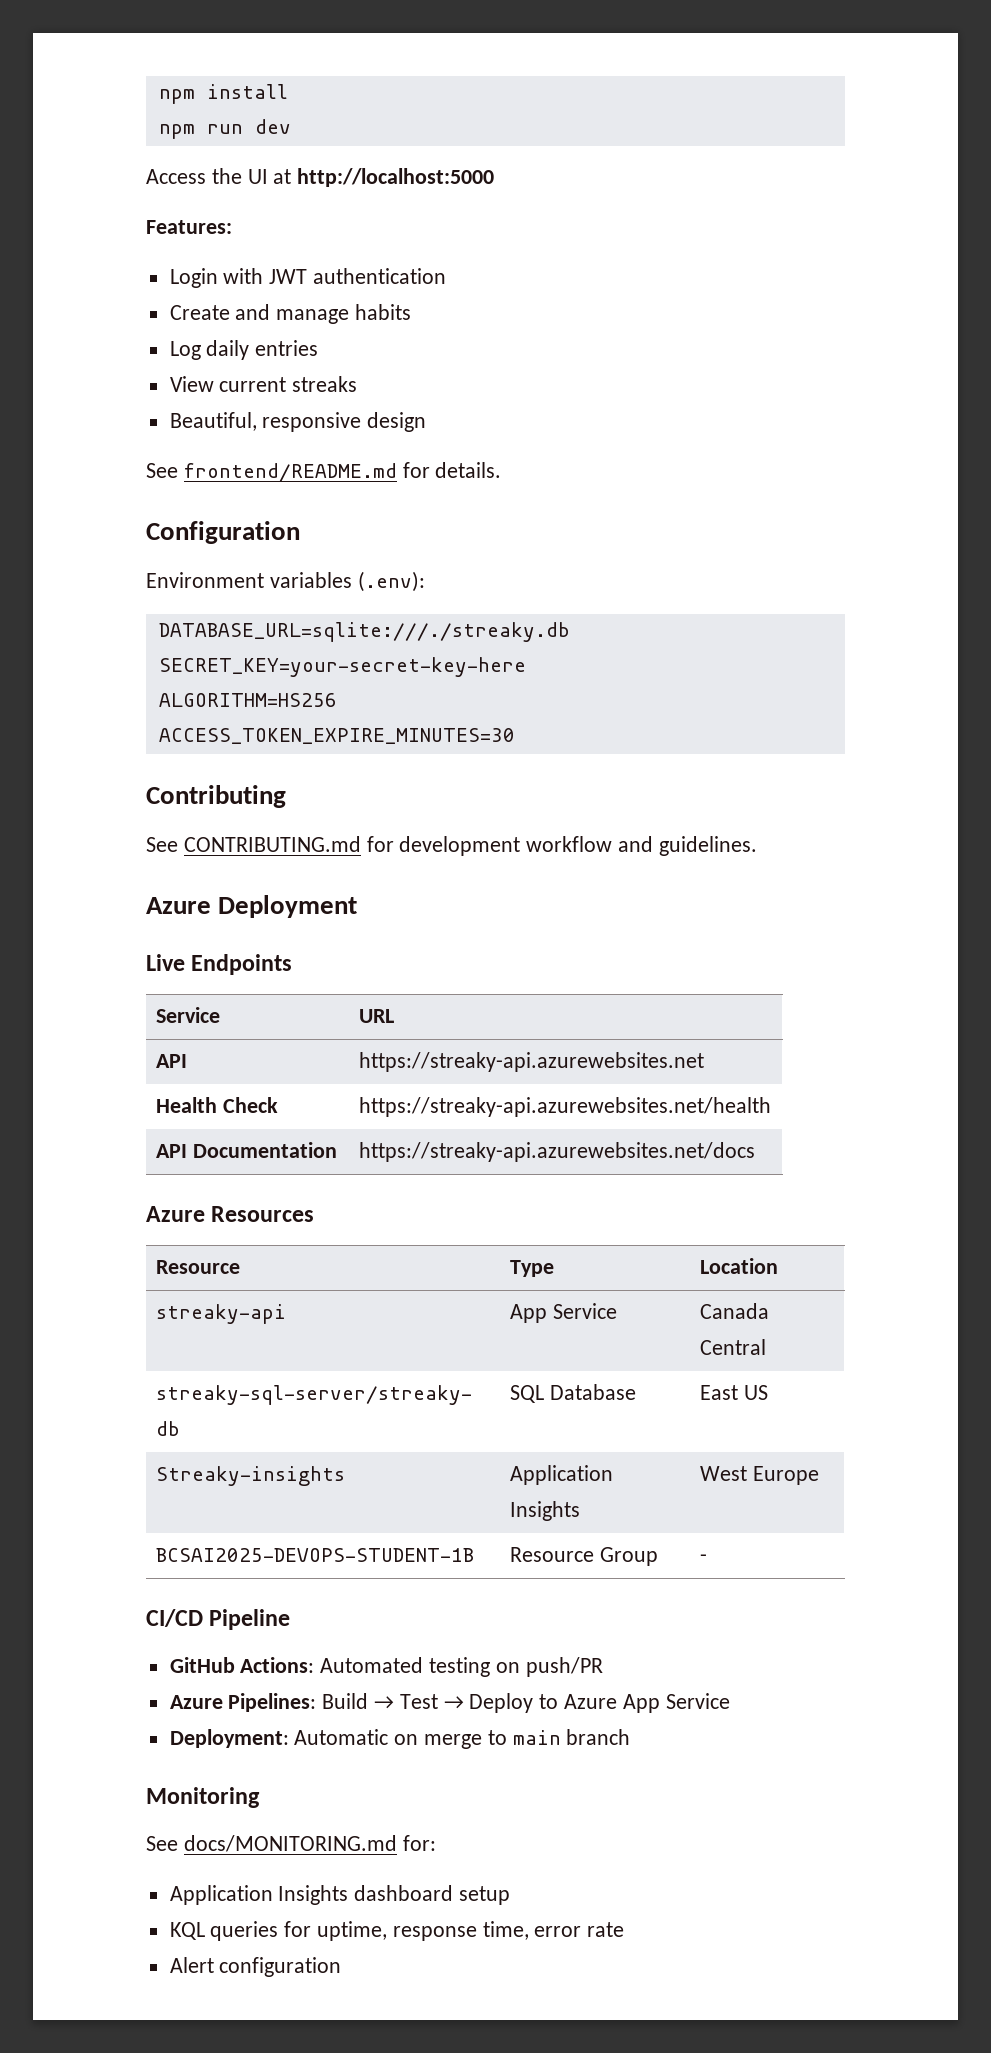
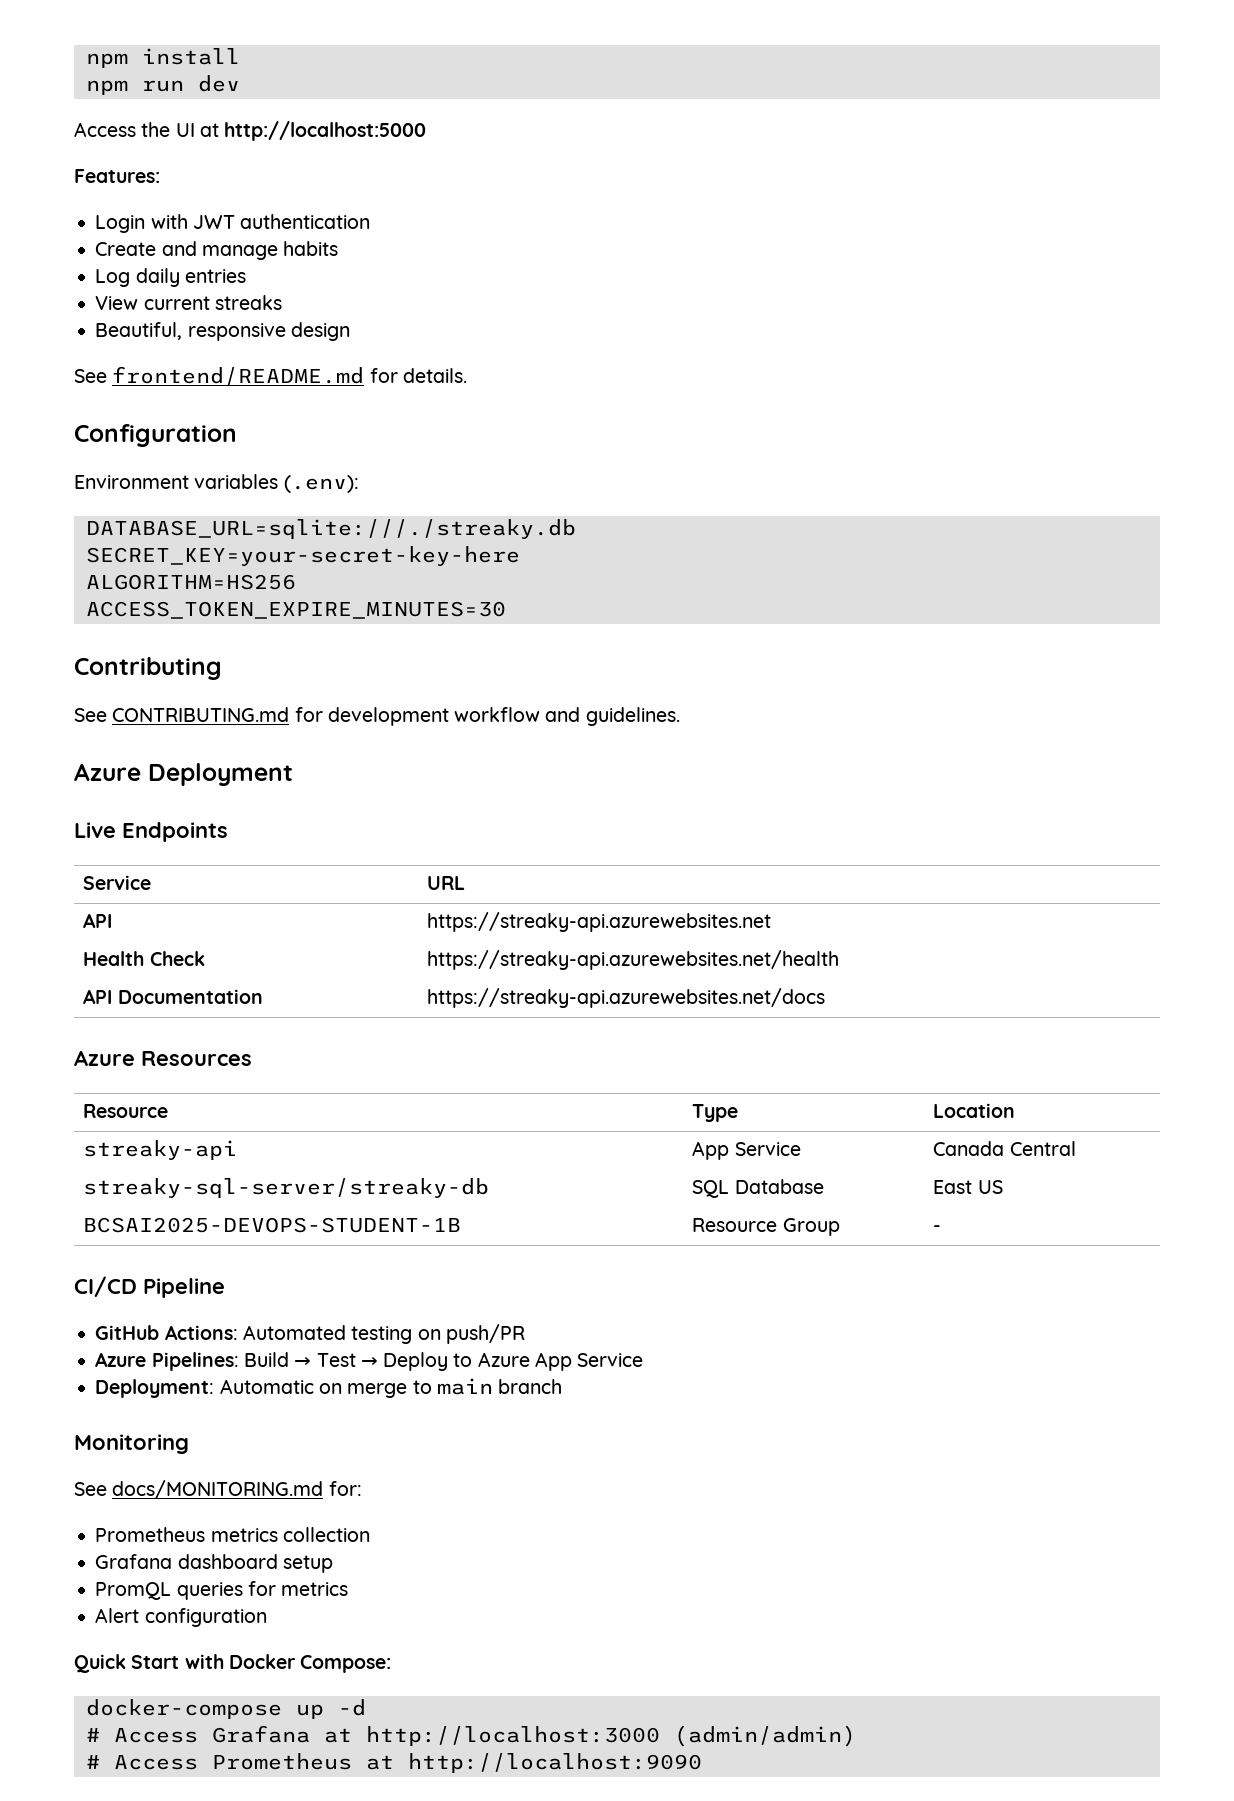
- Streaky-insights | Application Insights | West Europe
- Application Insights dashboard setup
+ Prometheus metrics collection
+ Grafana dashboard setup
- KQL queries for uptime, response time, error rate
+ PromQL queries for metrics
  Alert configuration
+ Quick Start with Docker Compose:
+ docker-compose up -d
+ # Access Grafana at http://localhost:3000 (admin/admin)
+ # Access Prometheus at http://localhost:9090

